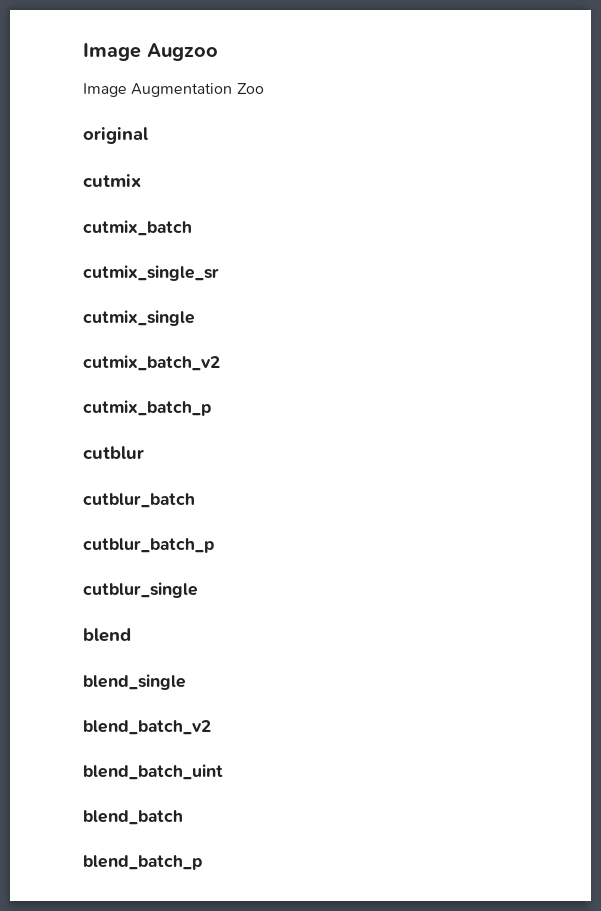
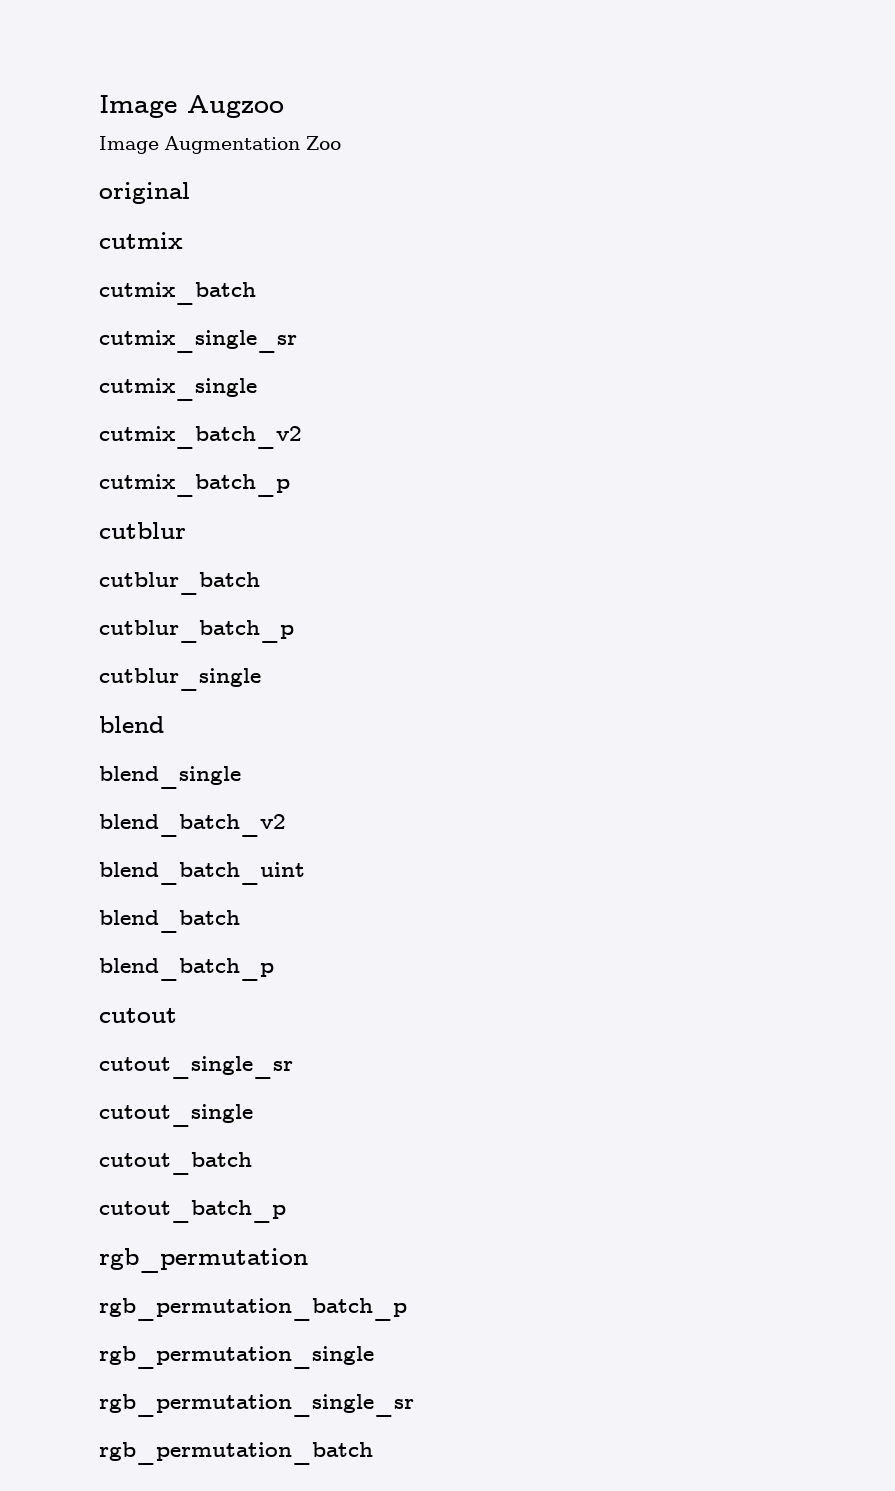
+ cutout
+ cutout_single_sr
+ cutout_single
+ cutout_batch
+ cutout_batch_p
+ rgb_permutation
+ rgb_permutation_batch_p
+ rgb_permutation_single
+ rgb_permutation_single_sr
+ rgb_permutation_batch

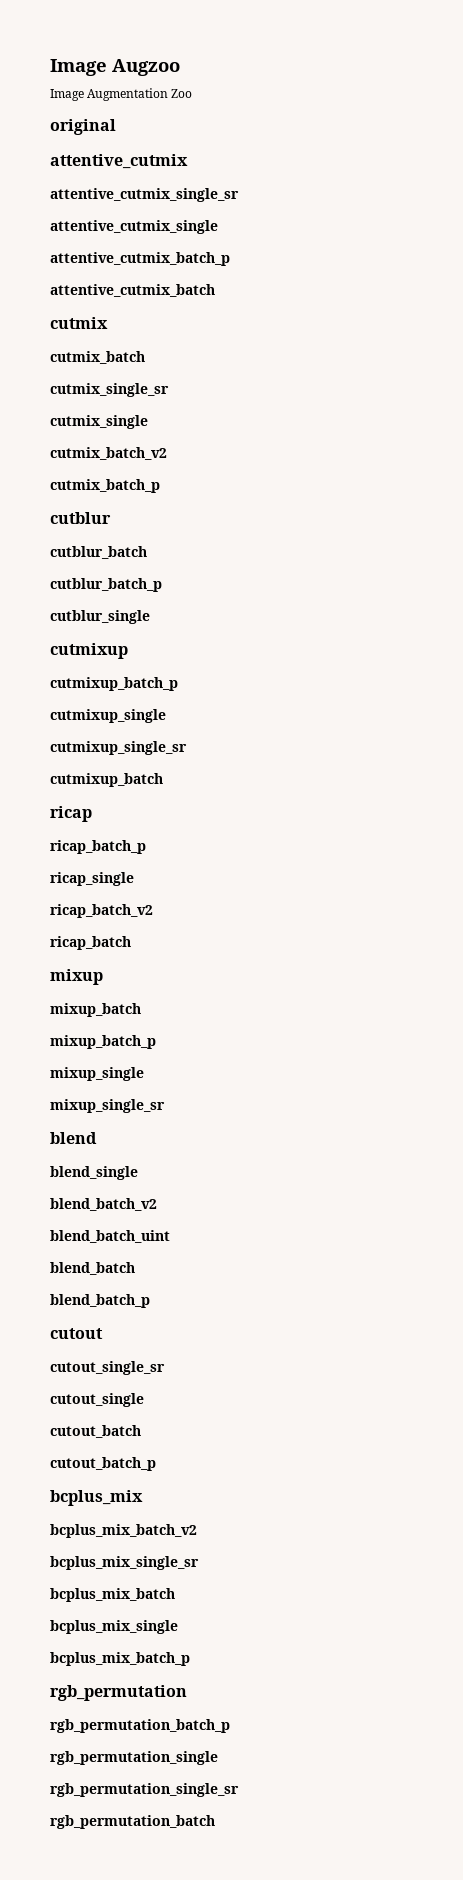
+ attentive_cutmix
+ attentive_cutmix_single_sr
+ attentive_cutmix_single
+ attentive_cutmix_batch_p
+ attentive_cutmix_batch
+ cutmixup
+ cutmixup_batch_p
+ cutmixup_single
+ cutmixup_single_sr
+ cutmixup_batch
+ ricap
+ ricap_batch_p
+ ricap_single
+ ricap_batch_v2
+ ricap_batch
+ mixup
+ mixup_batch
+ mixup_batch_p
+ mixup_single
+ mixup_single_sr
+ bcplus_mix
+ bcplus_mix_batch_v2
+ bcplus_mix_single_sr
+ bcplus_mix_batch
+ bcplus_mix_single
+ bcplus_mix_batch_p

